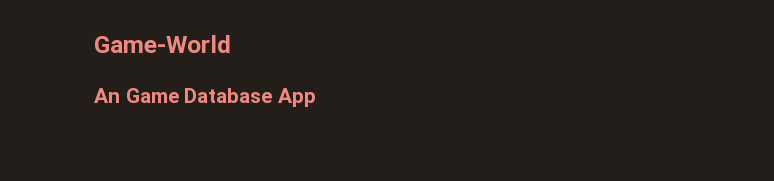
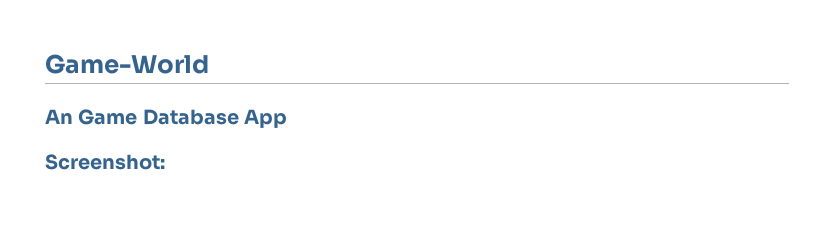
+ Screenshot:

